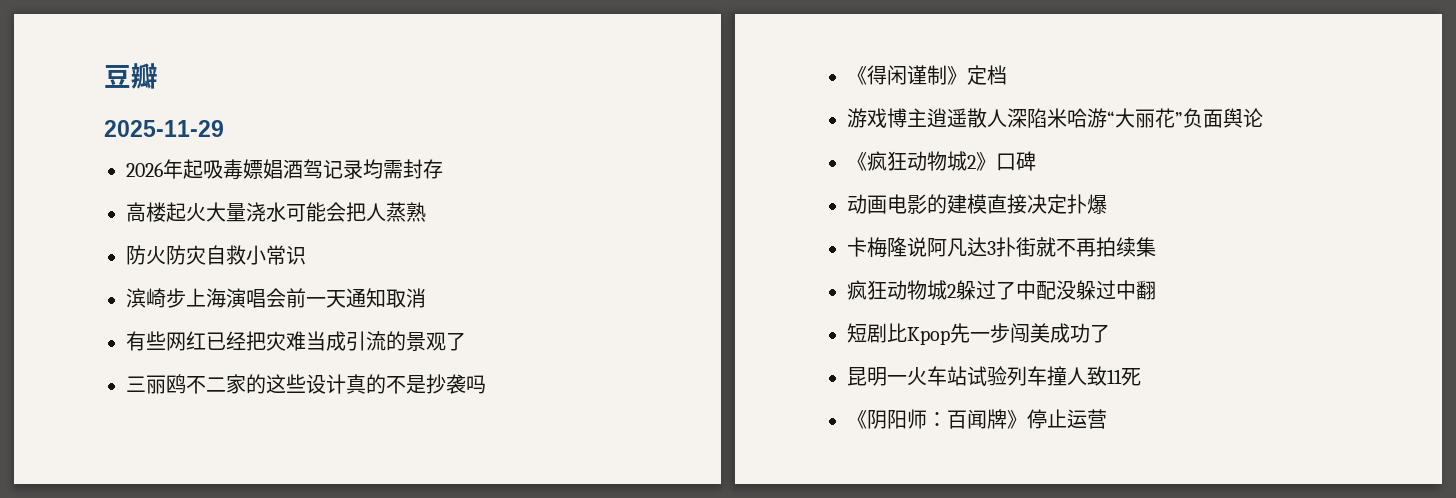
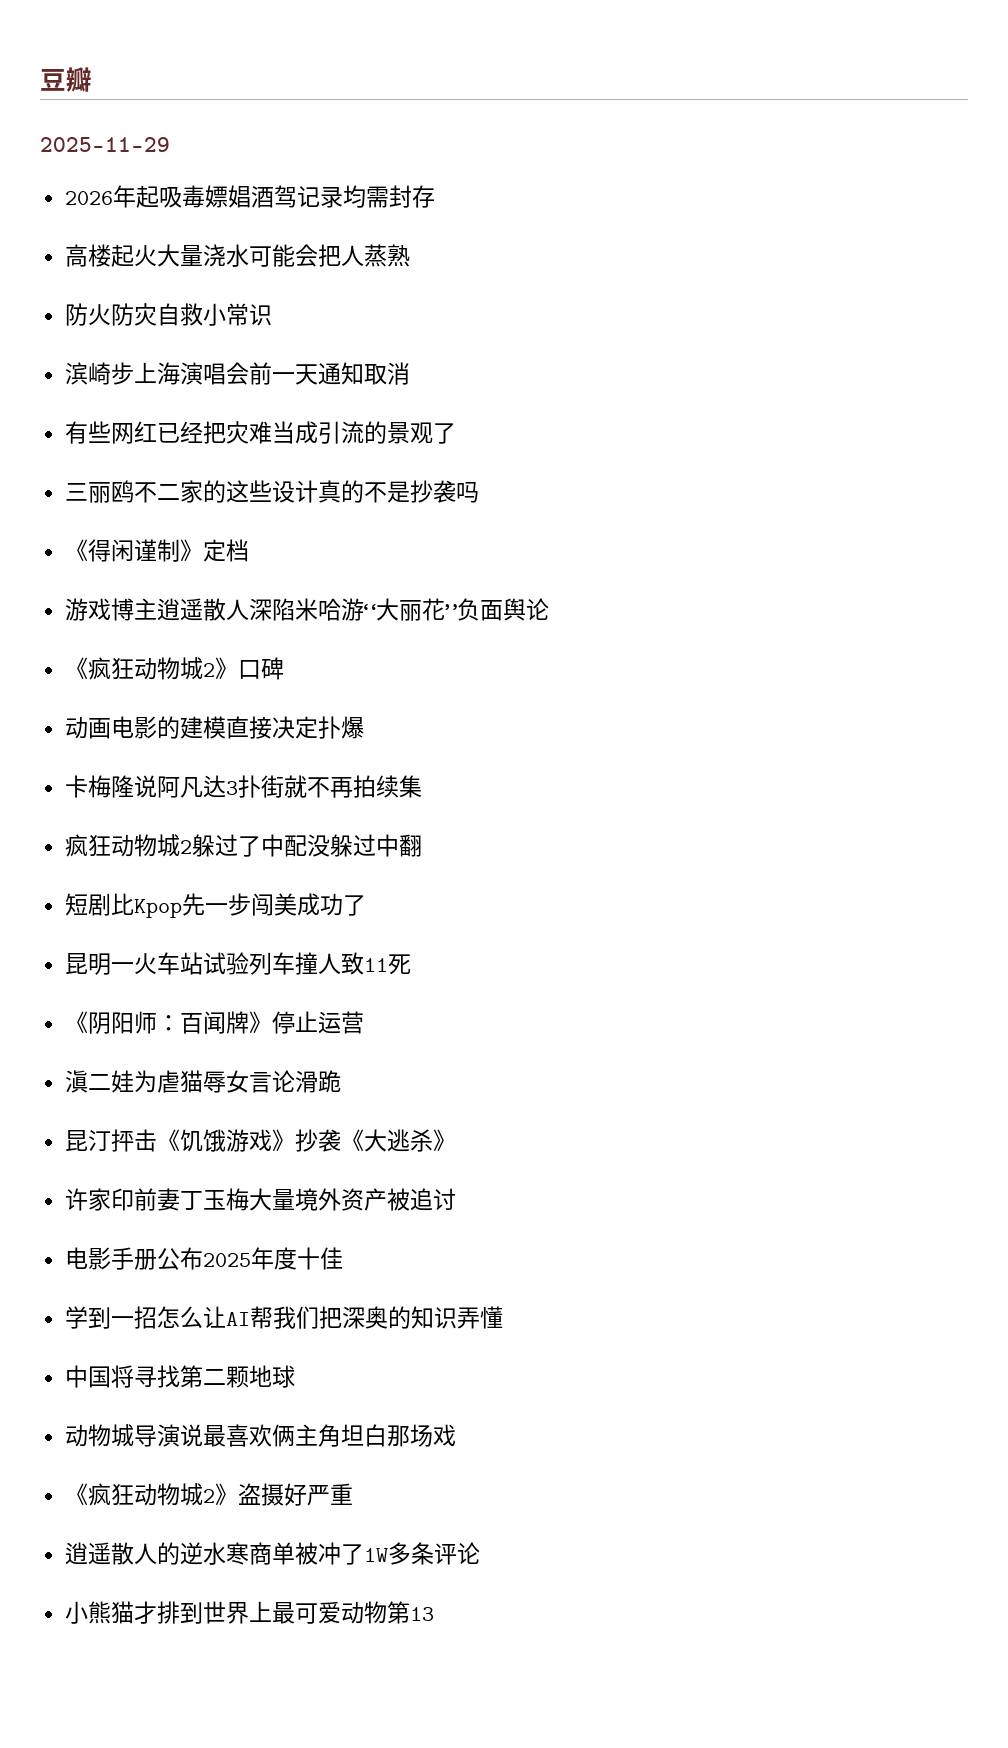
+ 滇二娃为虐猫辱女言论滑跪
+ 昆汀抨击《饥饿游戏》抄袭《大逃杀》
+ 许家印前妻丁玉梅大量境外资产被追讨
+ 电影手册公布2025年度十佳
+ 学到一招怎么让AI帮我们把深奥的知识弄懂
+ 中国将寻找第二颗地球
+ 动物城导演说最喜欢俩主角坦白那场戏
+ 《疯狂动物城2》盗摄好严重
+ 逍遥散人的逆水寒商单被冲了1W多条评论
+ 小熊猫才排到世界上最可爱动物第13

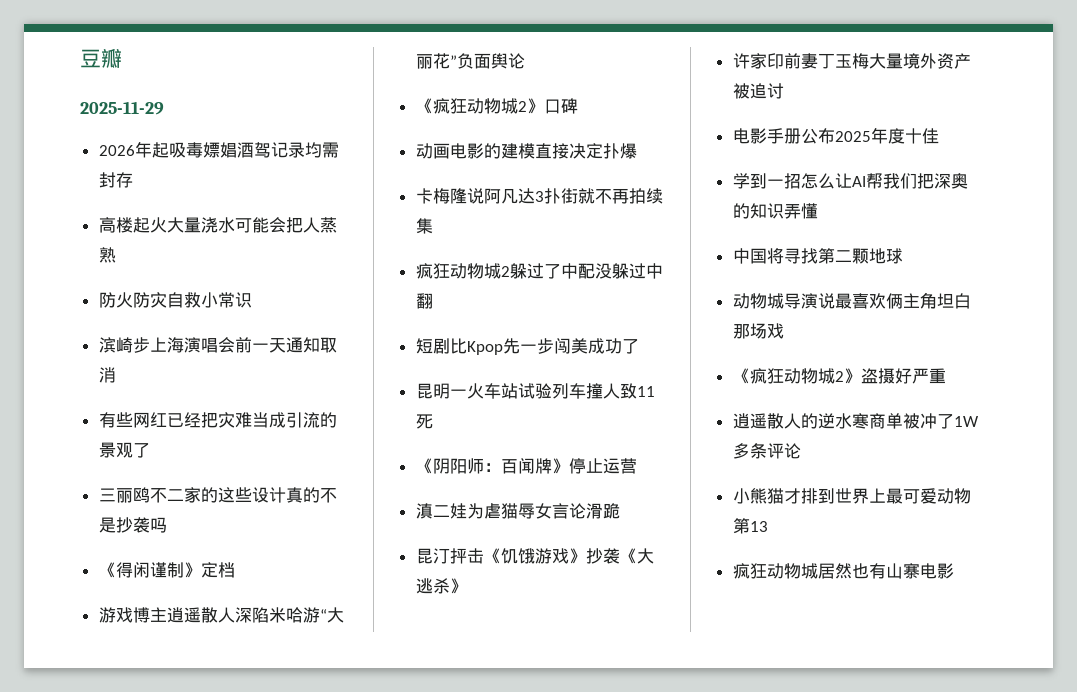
+ 疯狂动物城居然也有山寨电影

